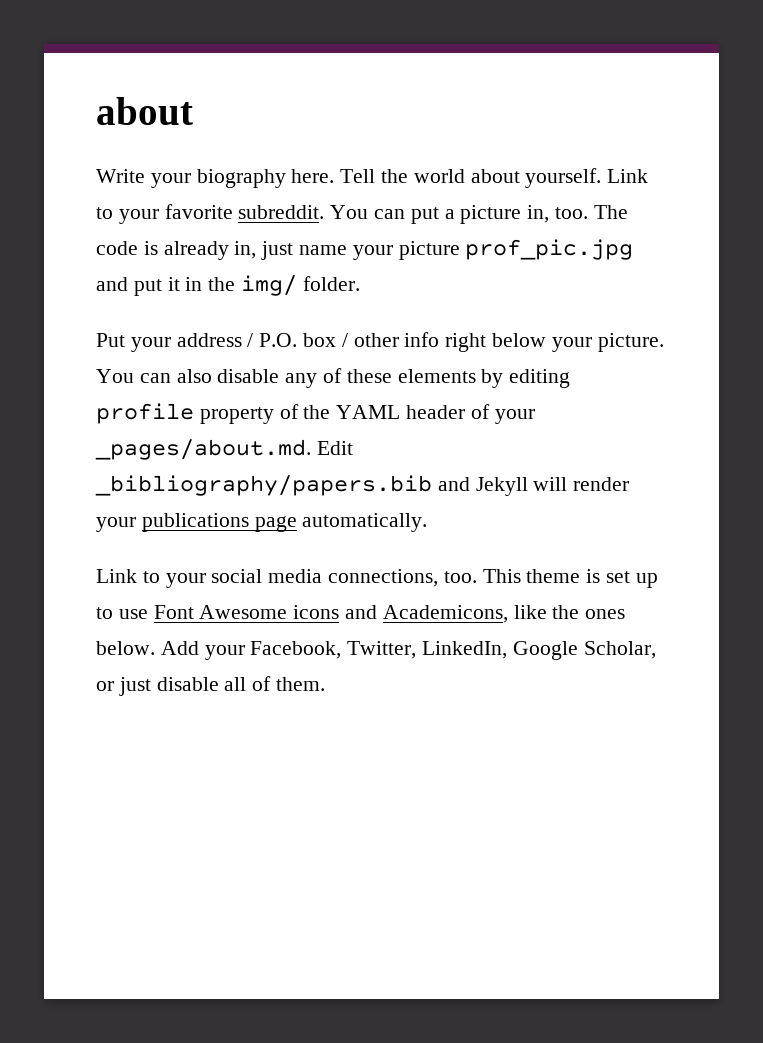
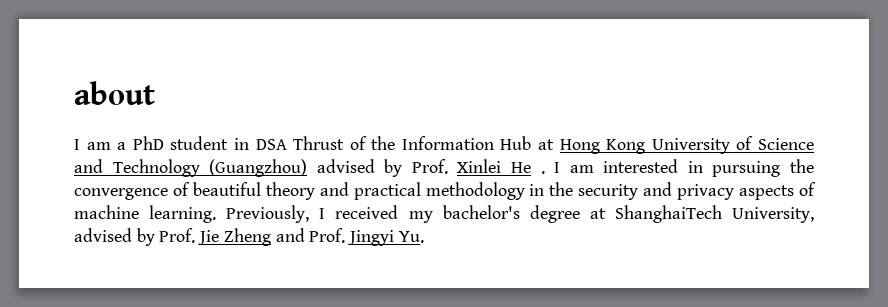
- Write your biography here. Tell the world about yourself. Link to your favorite subreddit. You can put a picture in, too. The code is already in, just name your picture prof_pic.jpg and put it in the img/ folder.
- Put your address / P.O. box / other info right below your picture. You can also disable any of these elements by editing profile property of the YAML header of your _pages/about.md. Edit _bibliography/papers.bib and Jekyll will render your publications page automatically.
- Link to your social media connections, too. This theme is set up to use Font Awesome icons and Academicons, like the ones below. Add your Facebook, Twitter, LinkedIn, Google Scholar, or just disable all of them.
+ I am a PhD student in DSA Thrust of the Information Hub at Hong Kong University of Science and Technology (Guangzhou) advised by Prof. Xinlei He . I am interested in pursuing the convergence of beautiful theory and practical methodology in the security and privacy aspects of machine learning. Previously, I received my bachelor's degree at ShanghaiTech University, advised by Prof. Jie Zheng and Prof. Jingyi Yu.

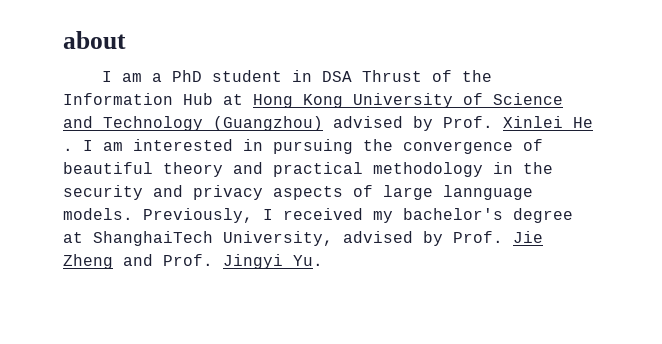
- I am interested in pursuing the convergence of beautiful theory and practical methodology in the security and privacy aspects of machine learning.
+ I am interested in pursuing the convergence of beautiful theory and practical methodology in the security and privacy aspects of large lannguage models.

